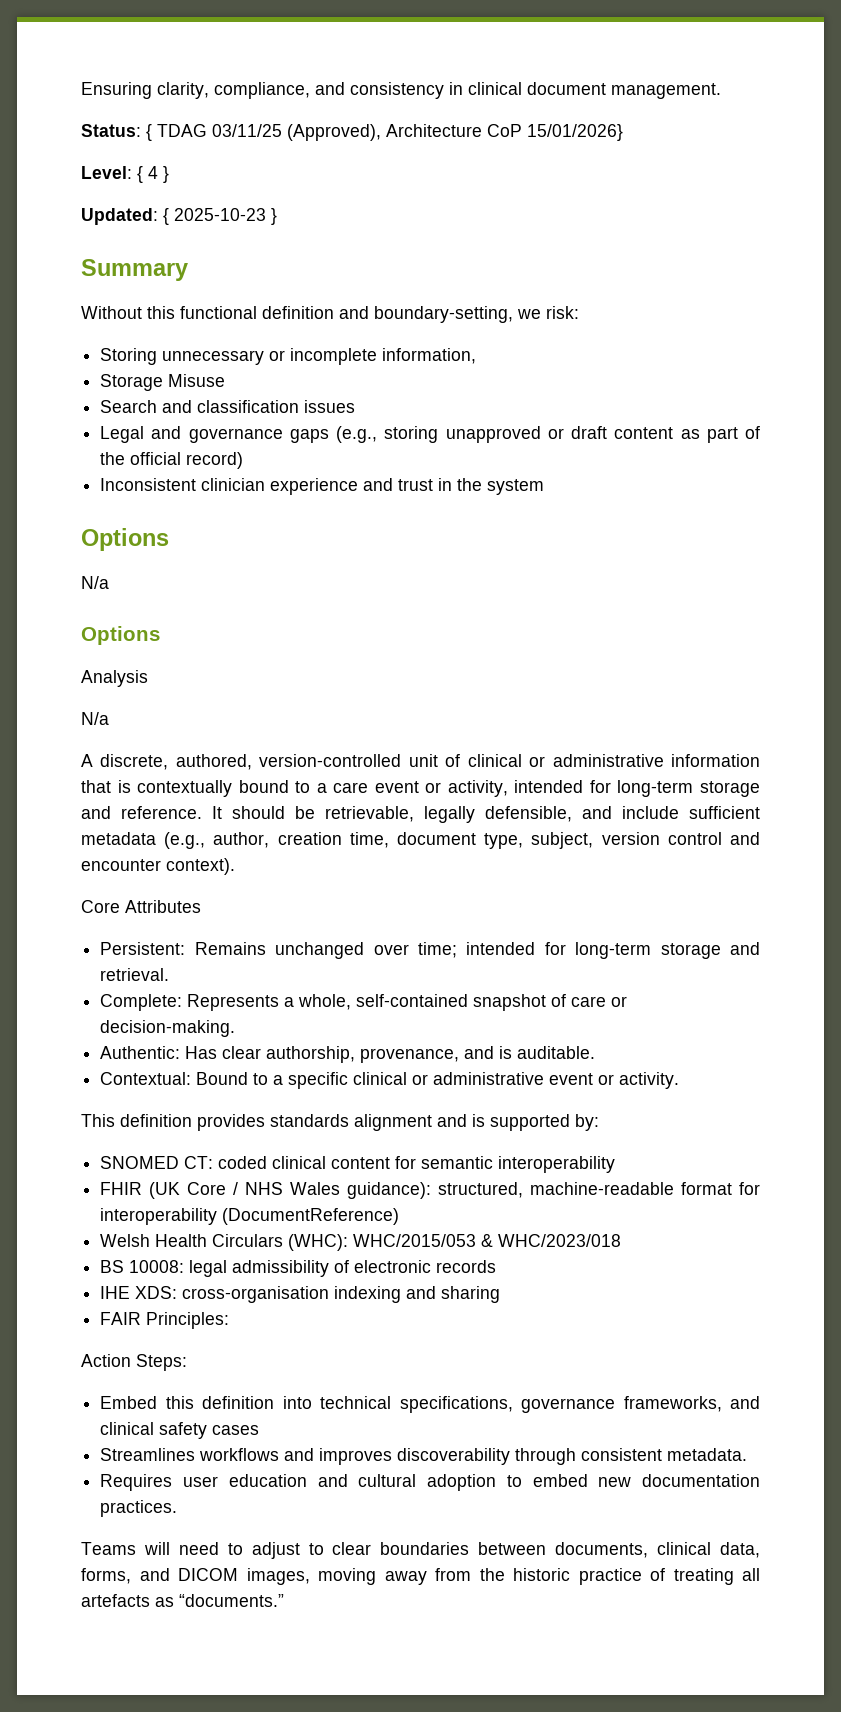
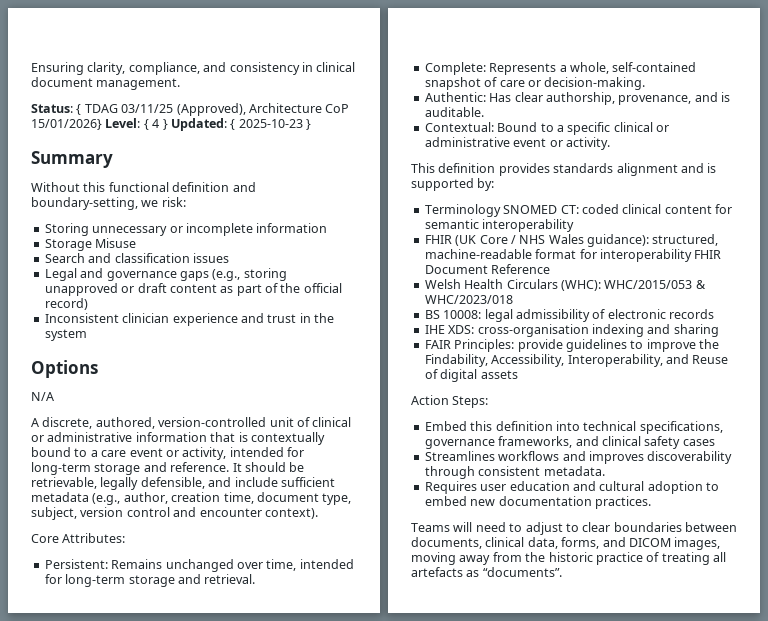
- Status: { TDAG 03/11/25 (Approved), Architecture CoP 15/01/2026}
- Level: { 4 }
- Updated: { 2025-10-23 }
+ Status: { TDAG 03/11/25 (Approved), Architecture CoP 15/01/2026} Level: { 4 } Updated: { 2025-10-23 }
- Storing unnecessary or incomplete information,
+ Storing unnecessary or incomplete information
  Inconsistent clinician experience and trust in the system
  Options
- N/a
- Options
- Analysis
- N/a
+ N/A
- Core Attributes
+ Core Attributes:
- Persistent: Remains unchanged over time; intended for long-term storage and retrieval.
+ Persistent: Remains unchanged over time, intended for long-term storage and retrieval.
- SNOMED CT: coded clinical content for semantic interoperability
+ Terminology SNOMED CT: coded clinical content for semantic interoperability
- FHIR (UK Core / NHS Wales guidance): structured, machine-readable format for interoperability (DocumentReference)
+ FHIR (UK Core / NHS Wales guidance): structured, machine-readable format for interoperability FHIR Document Reference
- FAIR Principles:
+ FAIR Principles: provide guidelines to improve the Findability, Accessibility, Interoperability, and Reuse of digital assets
- Teams will need to adjust to clear boundaries between documents, clinical data, forms, and DICOM images, moving away from the historic practice of treating all artefacts as “documents.”
+ Teams will need to adjust to clear boundaries between documents, clinical data, forms, and DICOM images, moving away from the historic practice of treating all artefacts as “documents”.

